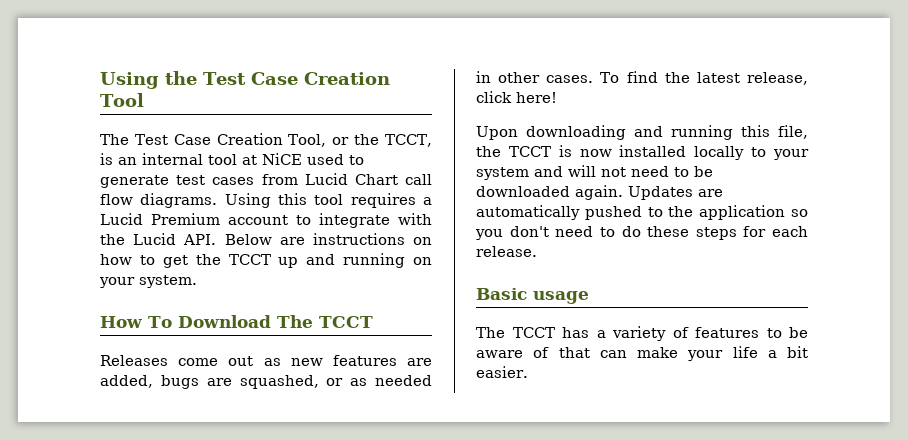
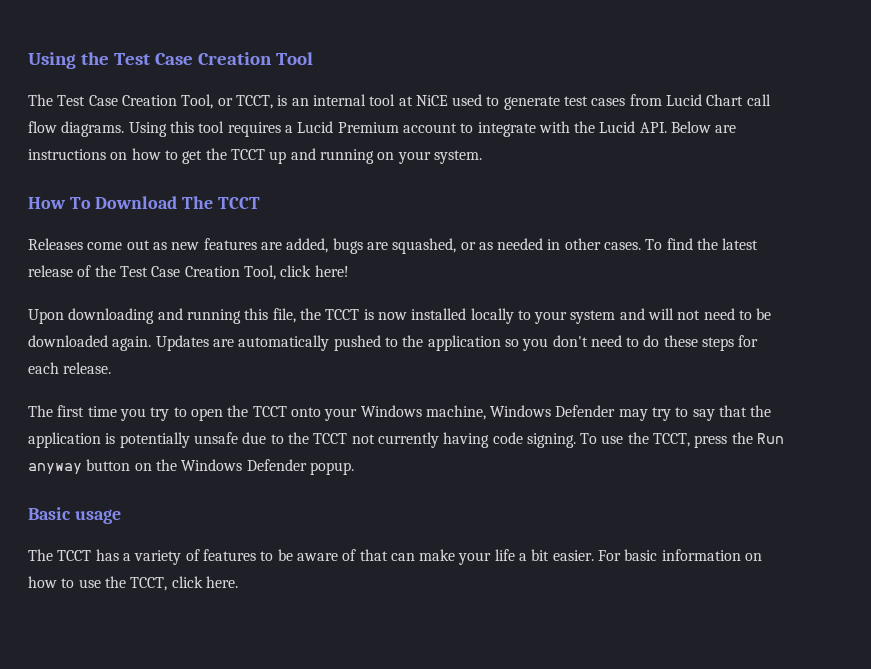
- The Test Case Creation Tool, or the TCCT, is an internal tool at NiCE used to generate test cases from Lucid Chart call flow diagrams.
+ The Test Case Creation Tool, or TCCT, is an internal tool at NiCE used to generate test cases from Lucid Chart call flow diagrams.
- To find the latest release, click here!
+ To find the latest release of the Test Case Creation Tool, click here!
+ The first time you try to open the TCCT onto your Windows machine, Windows Defender may try to say that the application is potentially unsafe due to the TCCT not currently having code signing. To use the TCCT, press the Run anyway button on the Windows Defender popup.
+ For basic information on how to use the TCCT, click here.

